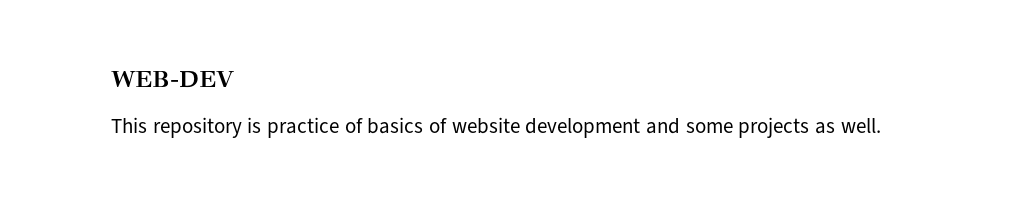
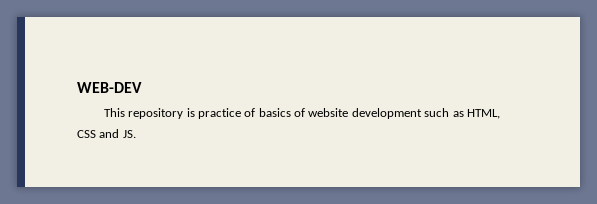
- This repository is practice of basics of website development and some projects as well.
+ This repository is practice of basics of website development such as HTML, CSS and JS.

